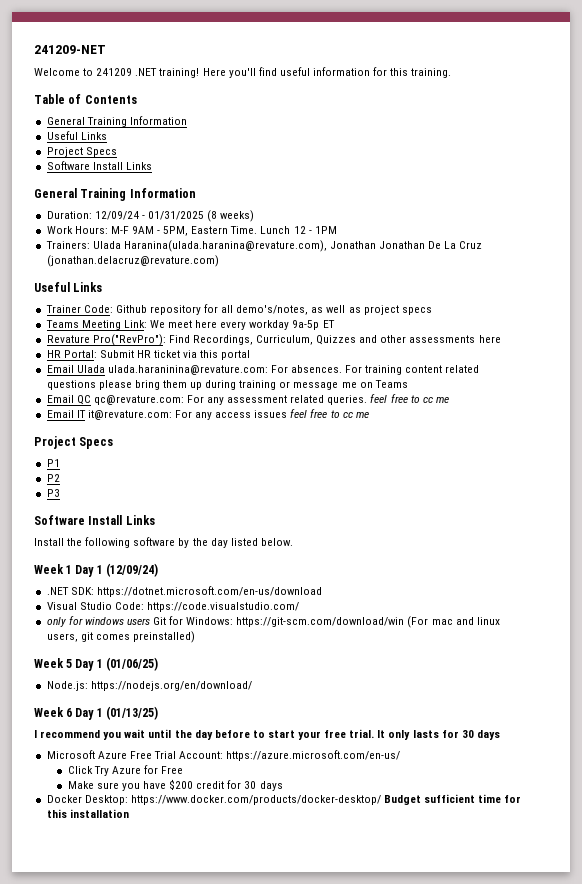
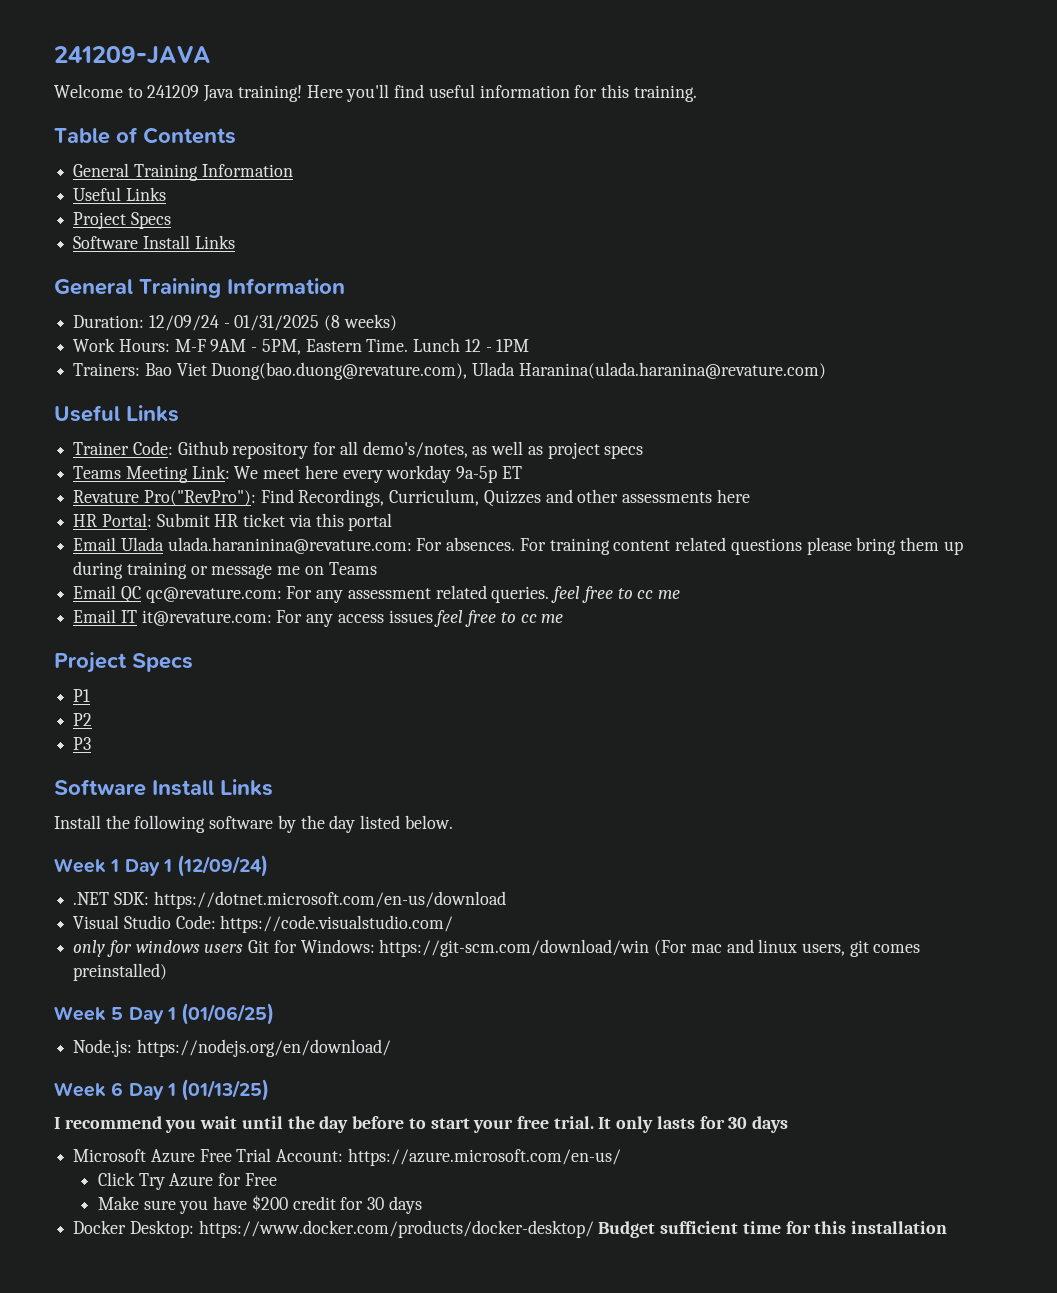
- 241209-NET
+ 241209-JAVA
- Welcome to 241209 .NET training!
+ Welcome to 241209 Java training!
- Trainers: Ulada Haranina(ulada.haranina@revature.com), Jonathan Jonathan De La Cruz (jonathan.delacruz@revature.com)
+ Trainers: Bao Viet Duong(bao.duong@revature.com), Ulada Haranina(ulada.haranina@revature.com)

